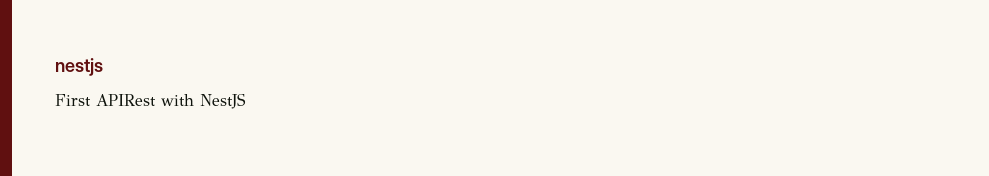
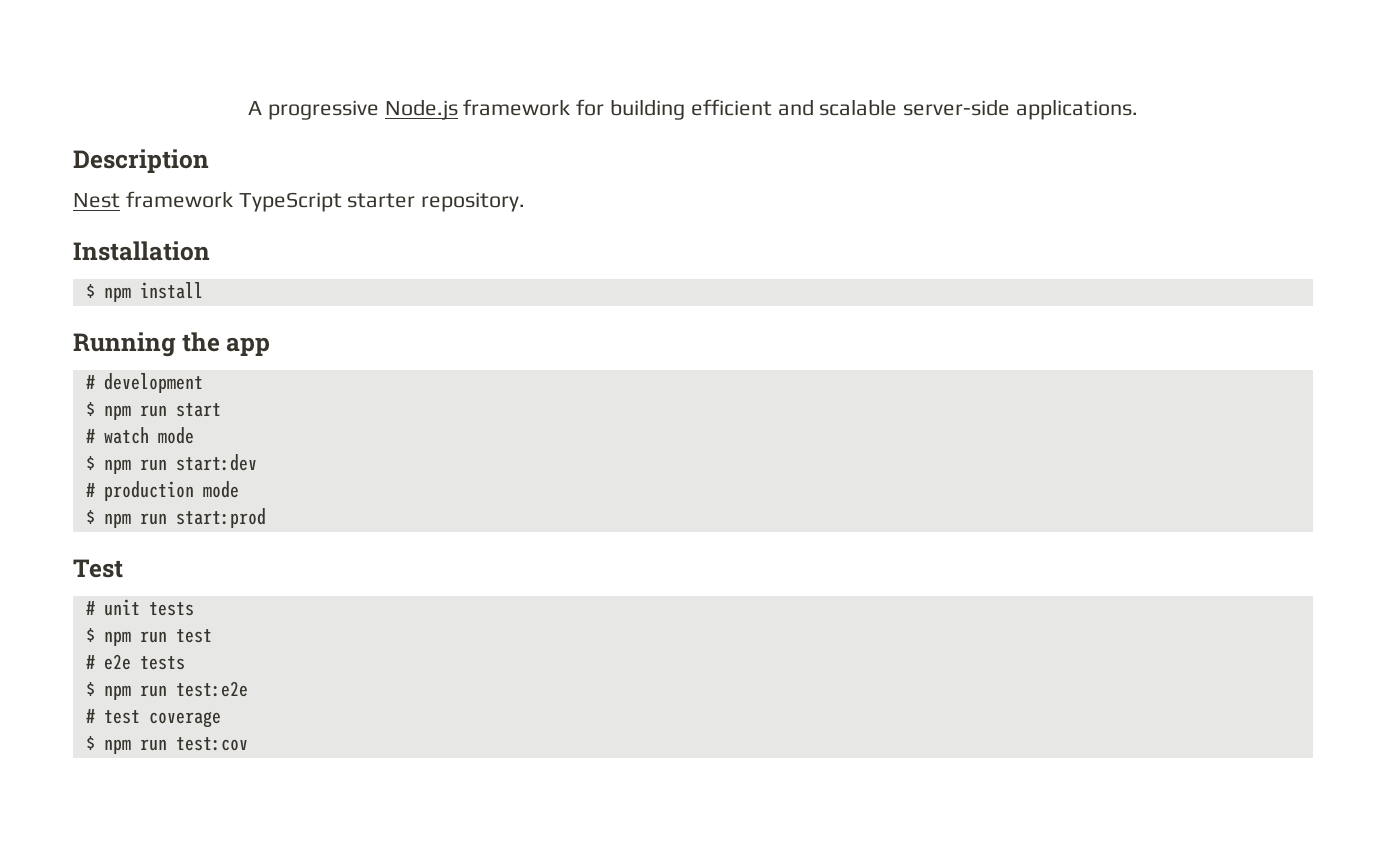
- nestjs
- First APIRest with NestJS
+ A progressive Node.js framework for building efficient and scalable server-side applications.
+ Description
+ Nest framework TypeScript starter repository.
+ Installation
+ $ npm install
+ Running the app
+ # development
+ $ npm run start
+ # watch mode
+ $ npm run start:dev
+ # production mode
+ $ npm run start:prod
+ Test
+ # unit tests
+ $ npm run test
+ # e2e tests
+ $ npm run test:e2e
+ # test coverage
+ $ npm run test:cov

